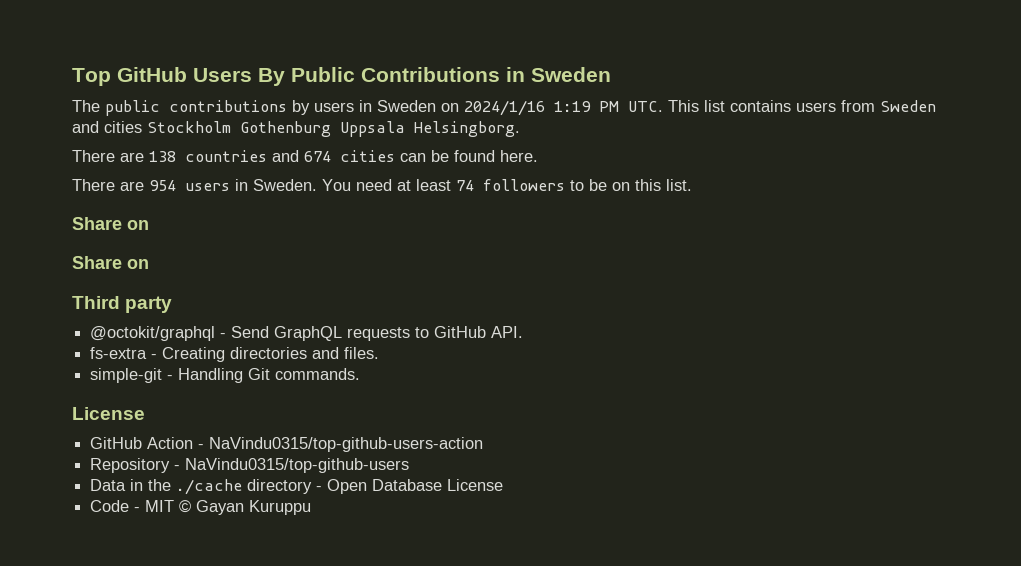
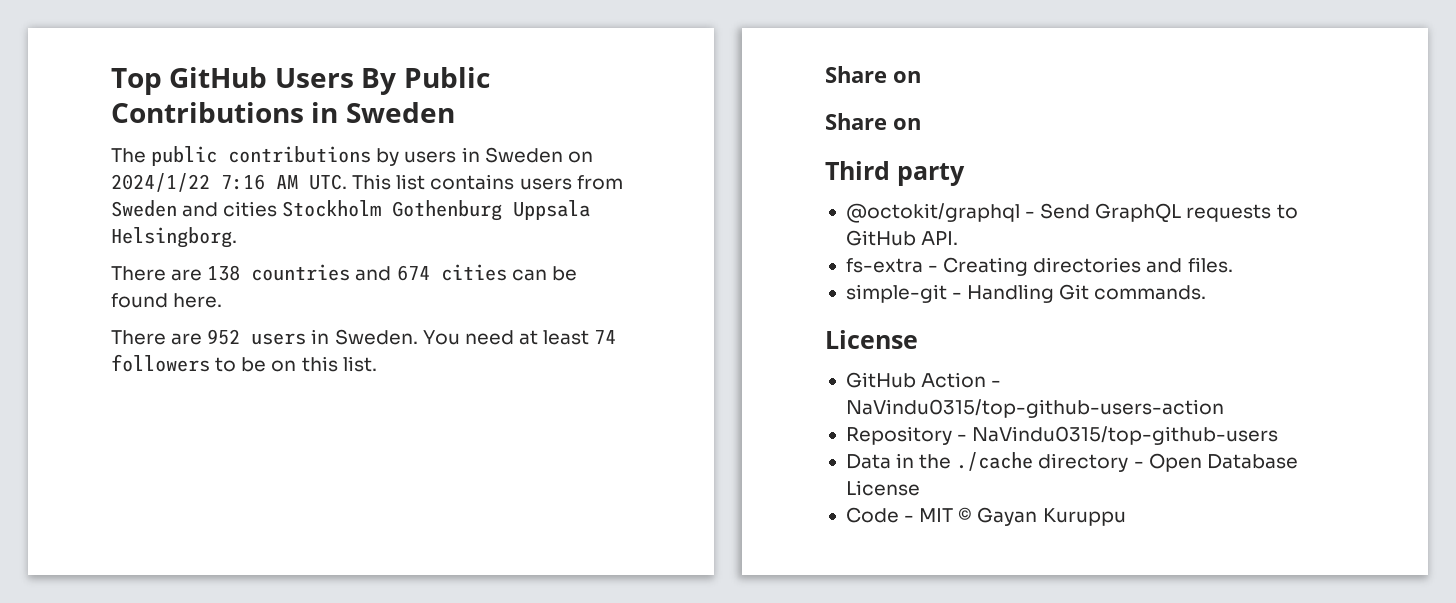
- The public contributions by users in Sweden on 2024/1/16 1:19 PM UTC. This list contains users from Sweden and cities Stockholm Gothenburg Uppsala Helsingborg.
+ The public contributions by users in Sweden on 2024/1/22 7:16 AM UTC. This list contains users from Sweden and cities Stockholm Gothenburg Uppsala Helsingborg.
- There are 954 users in Sweden.
+ There are 952 users in Sweden.

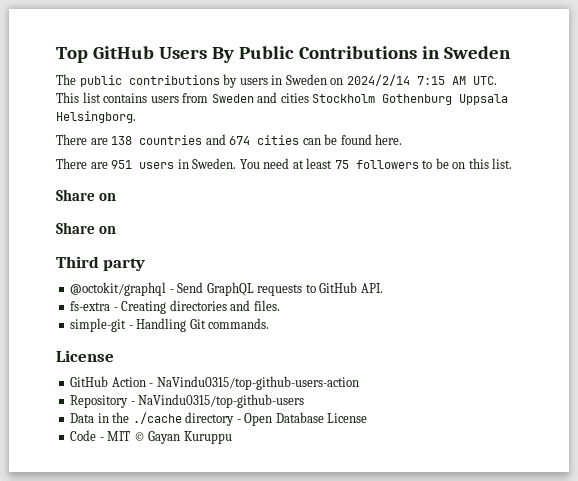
- The public contributions by users in Sweden on 2024/1/22 7:16 AM UTC. This list contains users from Sweden and cities Stockholm Gothenburg Uppsala Helsingborg.
+ The public contributions by users in Sweden on 2024/2/14 7:15 AM UTC. This list contains users from Sweden and cities Stockholm Gothenburg Uppsala Helsingborg.
- There are 952 users in Sweden.
+ There are 951 users in Sweden.
- You need at least 74 followers to be on this list.
+ You need at least 75 followers to be on this list.

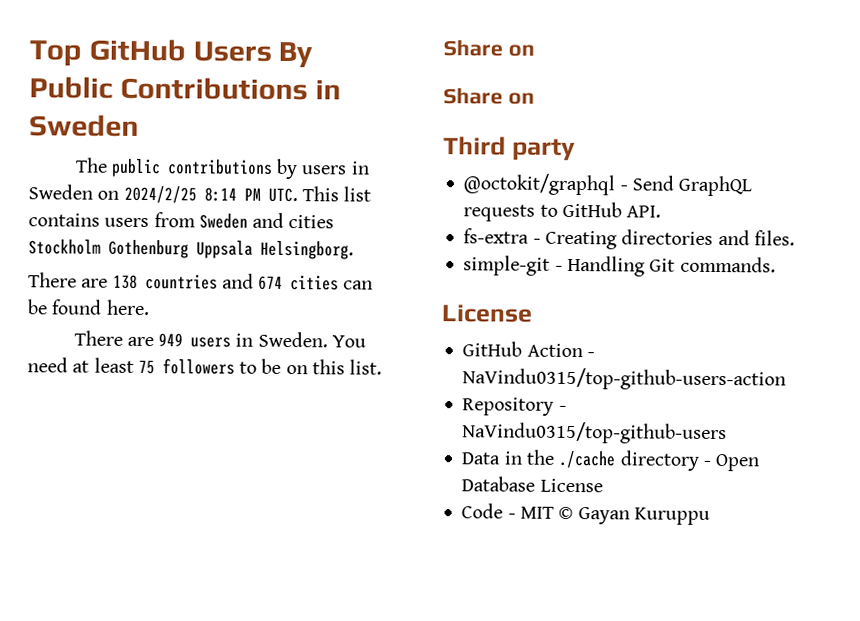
- The public contributions by users in Sweden on 2024/2/14 7:15 AM UTC. This list contains users from Sweden and cities Stockholm Gothenburg Uppsala Helsingborg.
+ The public contributions by users in Sweden on 2024/2/25 8:14 PM UTC. This list contains users from Sweden and cities Stockholm Gothenburg Uppsala Helsingborg.
- There are 951 users in Sweden.
+ There are 949 users in Sweden.

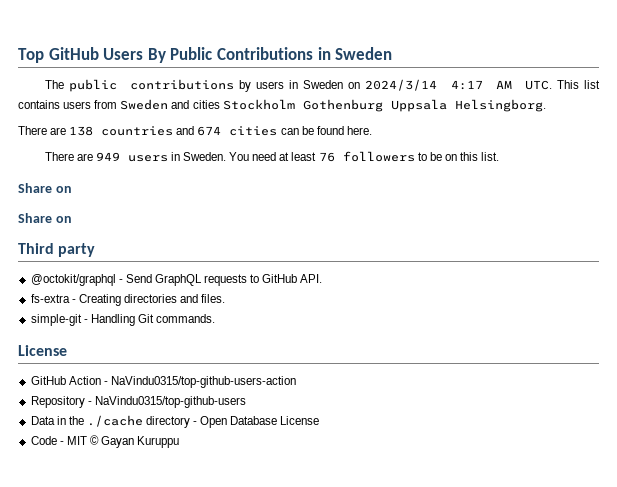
- The public contributions by users in Sweden on 2024/2/25 8:14 PM UTC. This list contains users from Sweden and cities Stockholm Gothenburg Uppsala Helsingborg.
+ The public contributions by users in Sweden on 2024/3/14 4:17 AM UTC. This list contains users from Sweden and cities Stockholm Gothenburg Uppsala Helsingborg.
- You need at least 75 followers to be on this list.
+ You need at least 76 followers to be on this list.

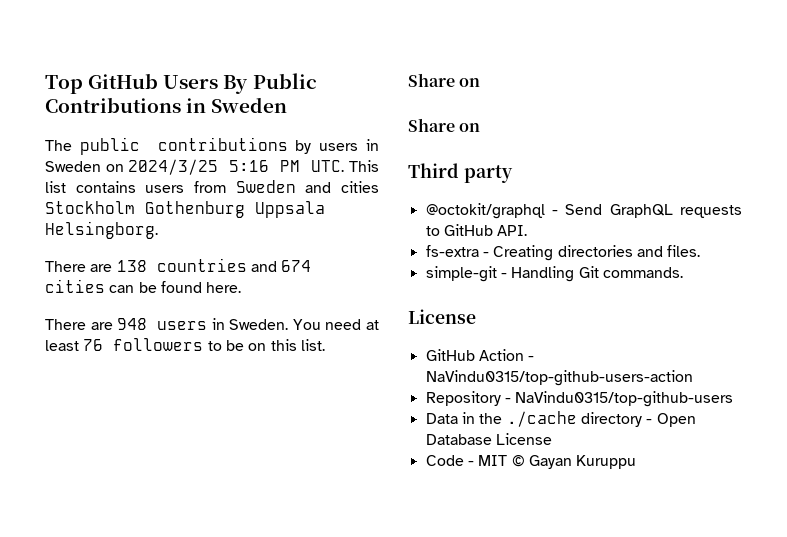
- The public contributions by users in Sweden on 2024/3/14 4:17 AM UTC. This list contains users from Sweden and cities Stockholm Gothenburg Uppsala Helsingborg.
+ The public contributions by users in Sweden on 2024/3/25 5:16 PM UTC. This list contains users from Sweden and cities Stockholm Gothenburg Uppsala Helsingborg.
- There are 949 users in Sweden.
+ There are 948 users in Sweden.

